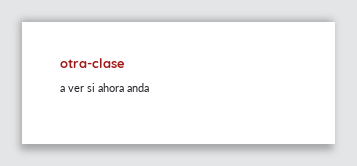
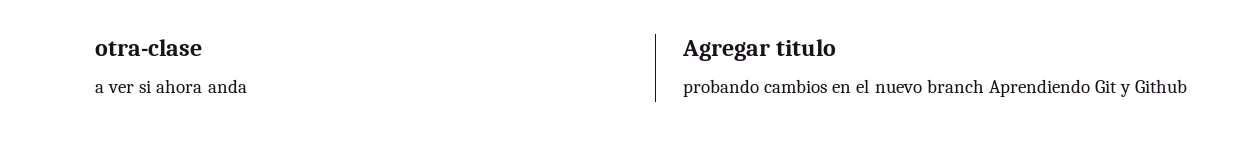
+ Agregar titulo
+ probando cambios en el nuevo branch Aprendiendo Git y Github

